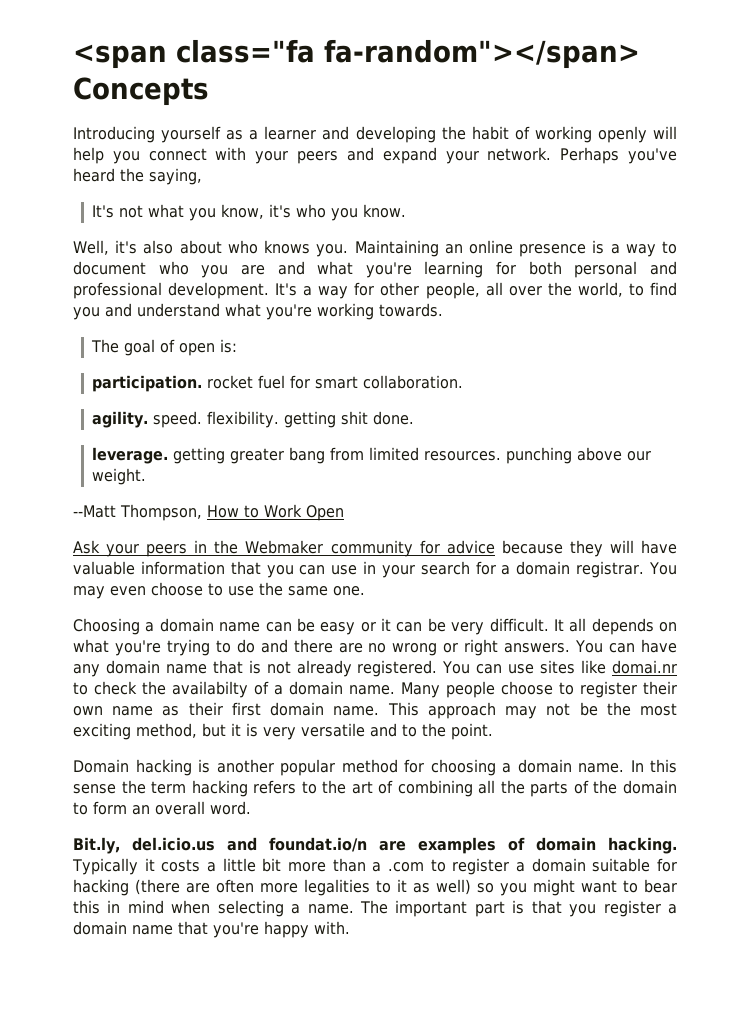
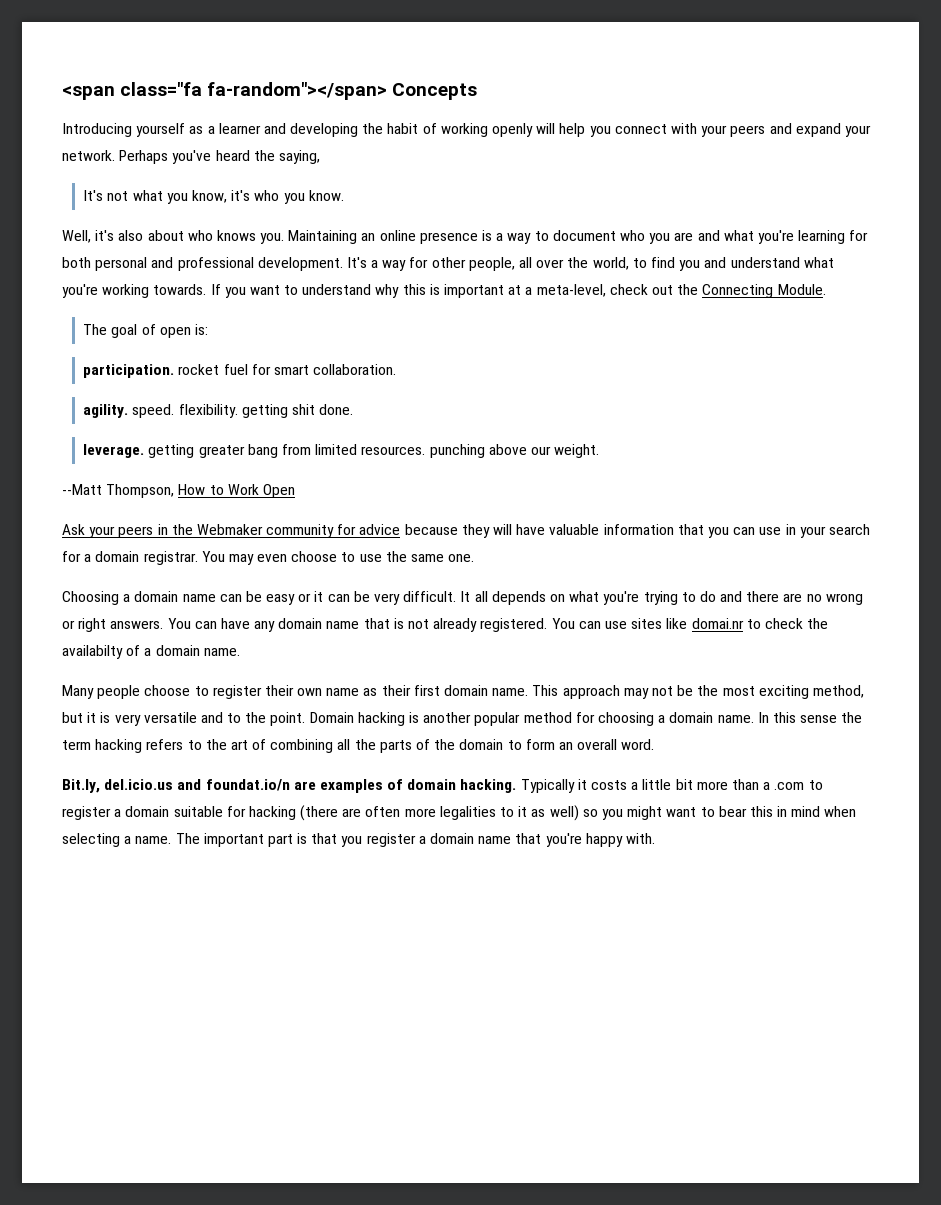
+ If you want to understand why this is important at a meta-level, check out the Connecting Module.
- You can use sites like domai.nr to check the availabilty of a domain name. Many people choose to register their own name as their first domain name.
+ You can use sites like domai.nr to check the availabilty of a domain name.
+ Many people choose to register their own name as their first domain name.
- This approach may not be the most exciting method, but it is very versatile and to the point.
- Domain hacking is another popular method for choosing a domain name.
+ This approach may not be the most exciting method, but it is very versatile and to the point. Domain hacking is another popular method for choosing a domain name.

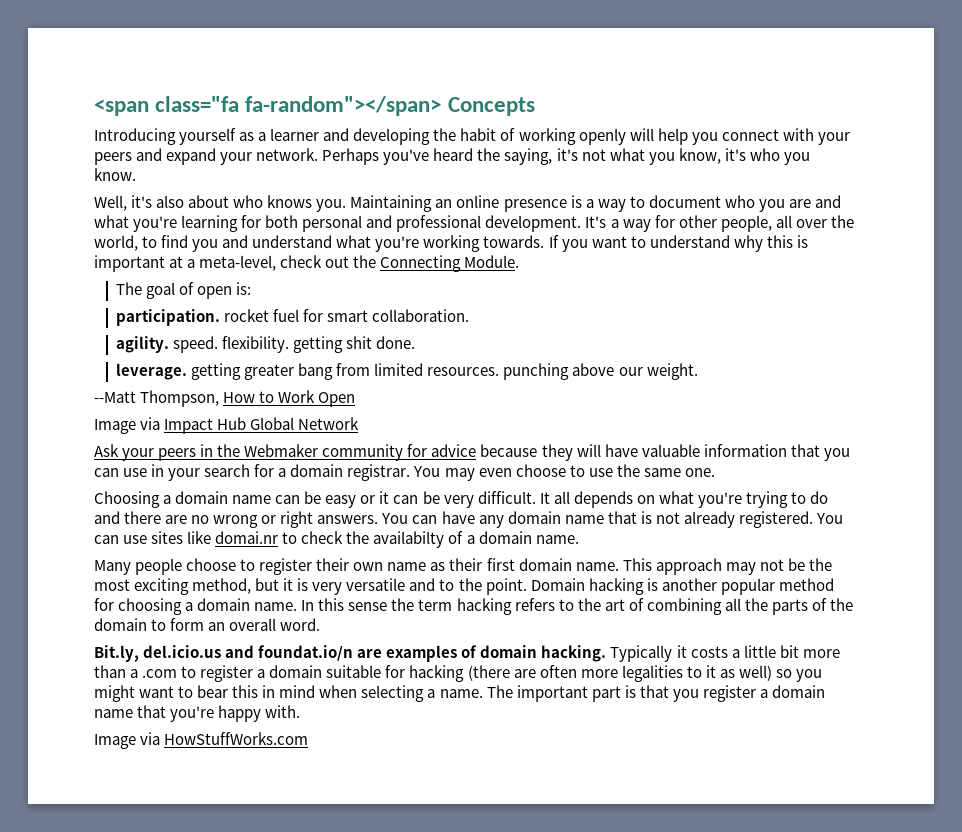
- Perhaps you've heard the saying,
- It's not what you know, it's who you know.
+ Perhaps you've heard the saying, it's not what you know, it's who you know.
+ Image via Impact Hub Global Network
+ Image via HowStuffWorks.com

